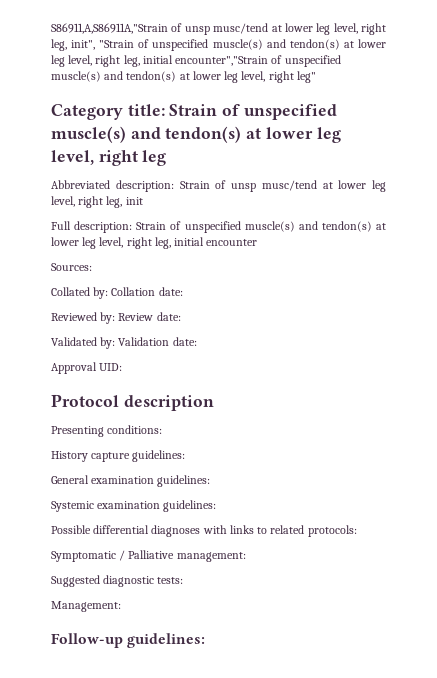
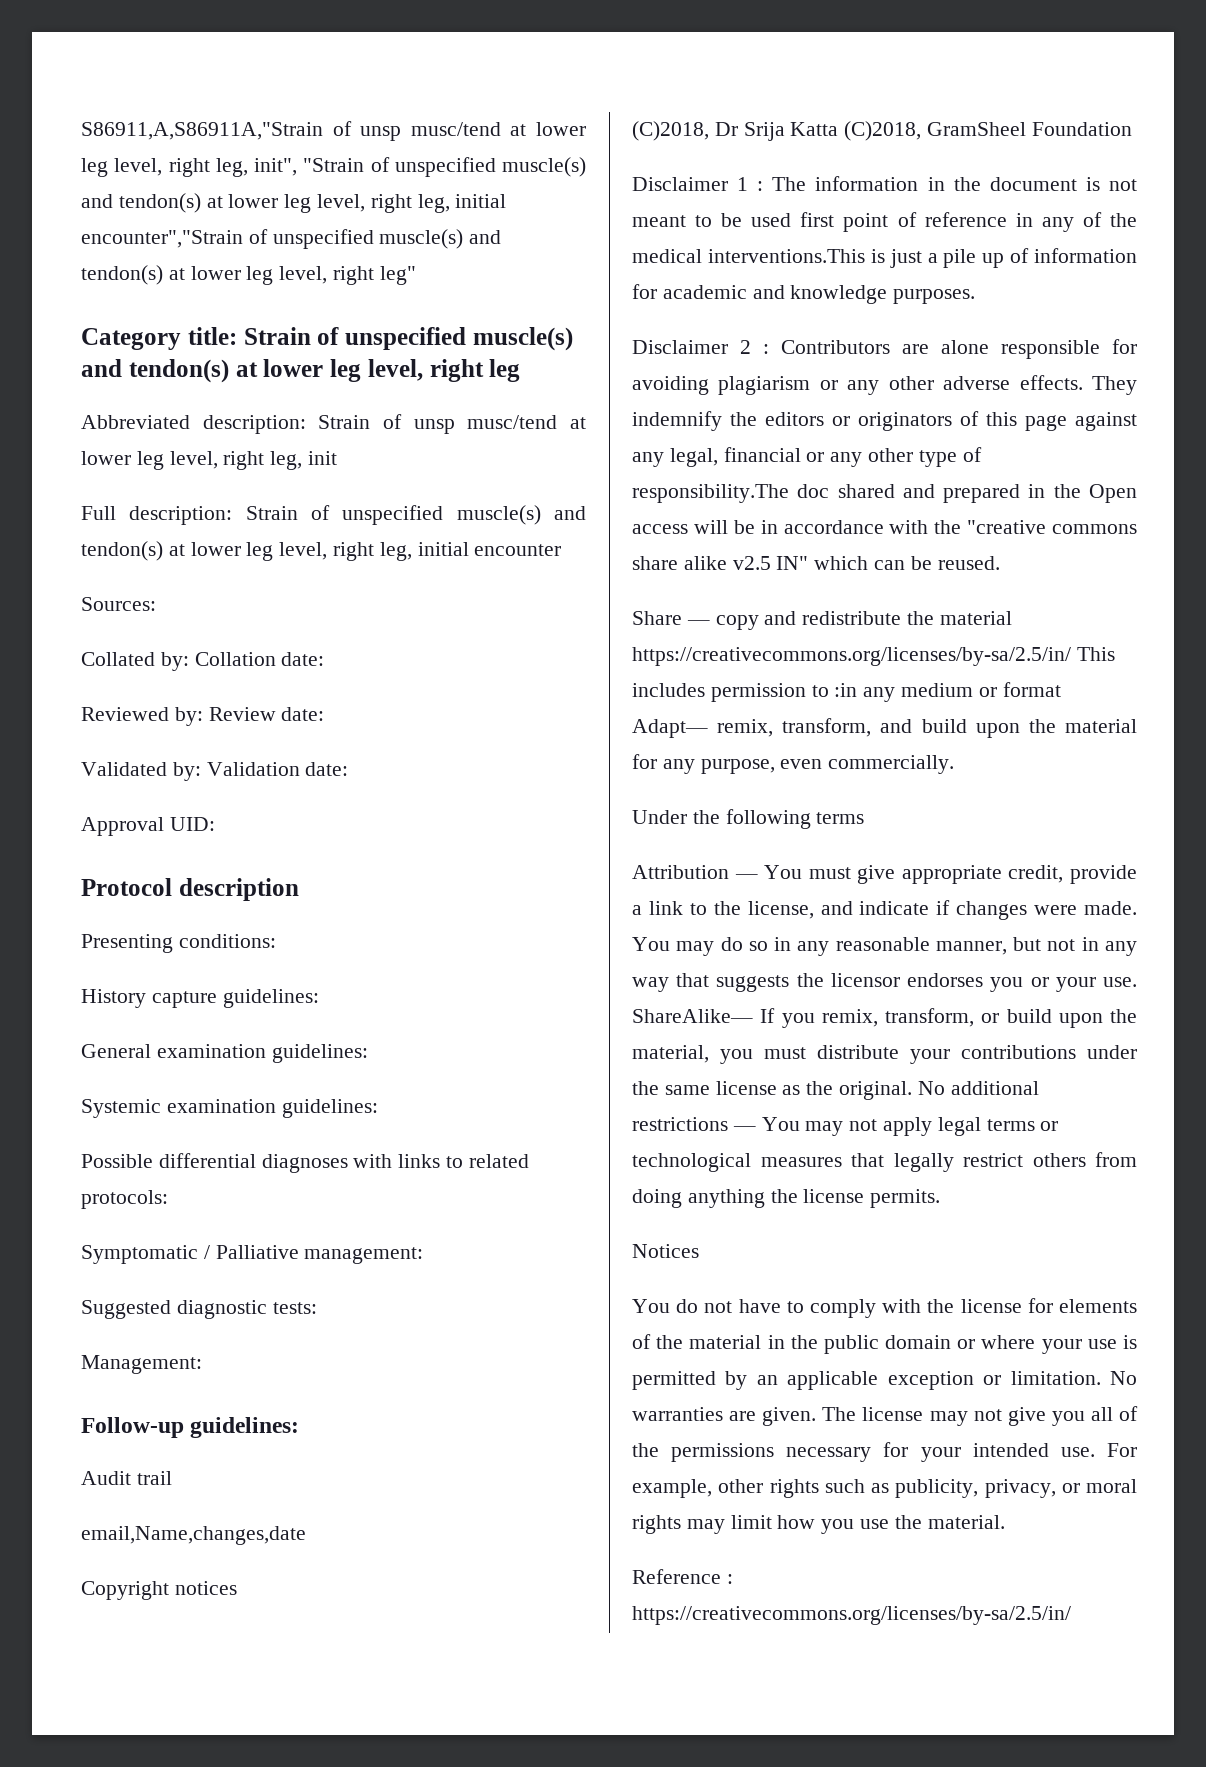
+ Audit trail
+ email,Name,changes,date
+ Copyright notices
+ (C)2018, Dr Srija Katta (C)2018, GramSheel Foundation
+ Disclaimer 1 : The information in the document is not meant to be used first point of reference in any of the medical interventions.This is just a pile up of information for academic and knowledge purposes.
+ Disclaimer 2 : Contributors are alone responsible for avoiding plagiarism or any other adverse effects. They indemnify the editors or originators of this page against any legal, financial or any other type of responsibility.The doc shared and prepared in the Open access will be in accordance with the "creative commons share alike v2.5 IN" which can be reused.
+ Share — copy and redistribute the material https://creativecommons.org/licenses/by-sa/2.5/in/ This includes permission to :in any medium or format Adapt— remix, transform, and build upon the material for any purpose, even commercially.
+ Under the following terms
+ Attribution — You must give appropriate credit, provide a link to the license, and indicate if changes were made. You may do so in any reasonable manner, but not in any way that suggests the licensor endorses you or your use. ShareAlike— If you remix, transform, or build upon the material, you must distribute your contributions under the same license as the original. No additional restrictions — You may not apply legal terms or technological measures that legally restrict others from doing anything the license permits.
+ Notices
+ You do not have to comply with the license for elements of the material in the public domain or where your use is permitted by an applicable exception or limitation. No warranties are given. The license may not give you all of the permissions necessary for your intended use. For example, other rights such as publicity, privacy, or moral rights may limit how you use the material.
+ Reference : https://creativecommons.org/licenses/by-sa/2.5/in/

